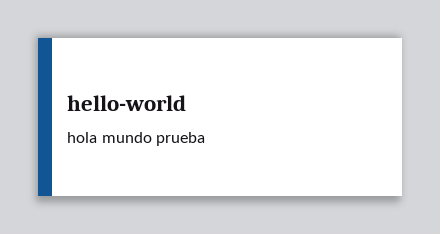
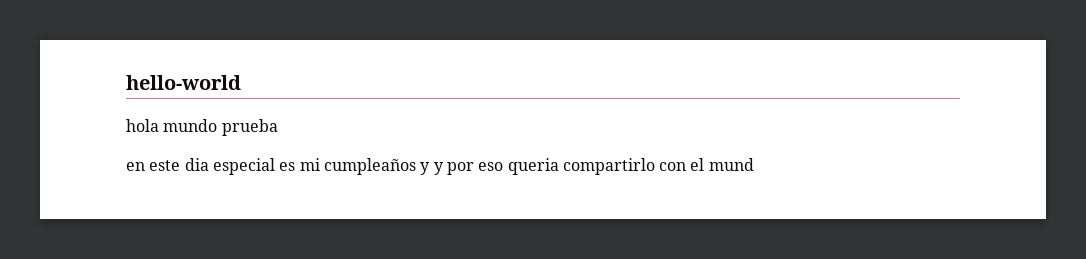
+ en este dia especial es mi cumpleaños y y por eso queria compartirlo con el mund

